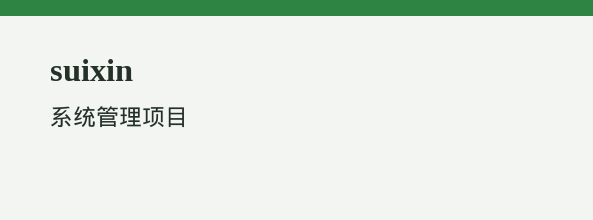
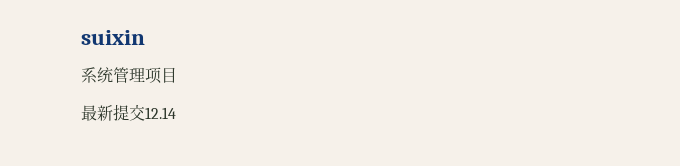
+ 最新提交12.14

